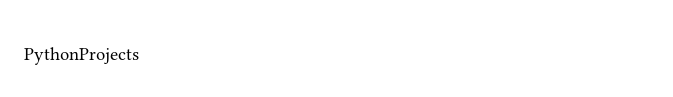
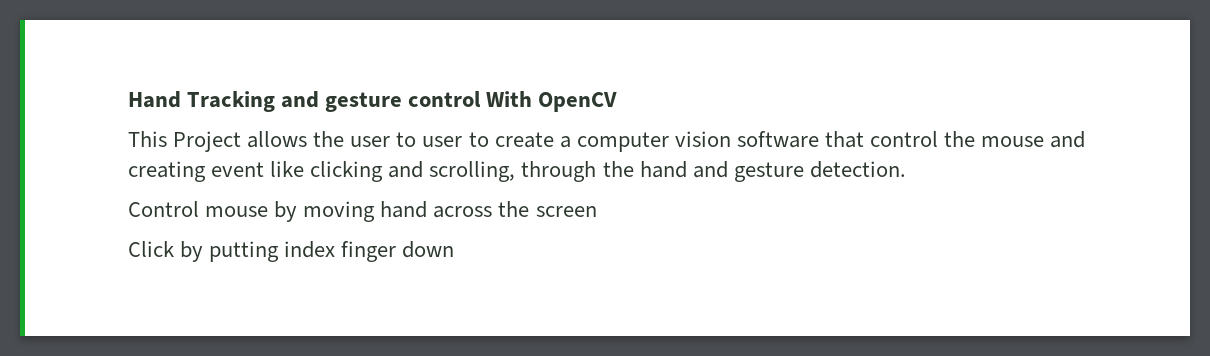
- PythonProjects
+ Hand Tracking and gesture control With OpenCV
+ This Project allows the user to user to create a computer vision software that control the mouse and creating event like clicking and scrolling, through the hand and gesture detection.
+ Control mouse by moving hand across the screen
+ Click by putting index finger down

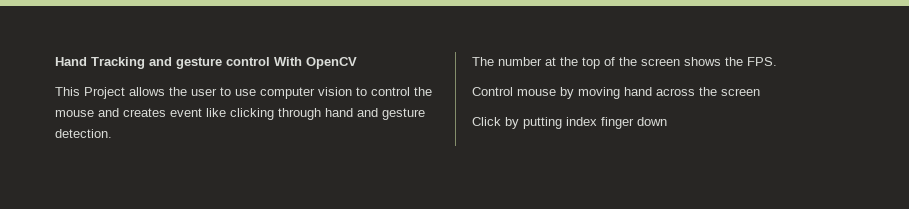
- This Project allows the user to user to create a computer vision software that control the mouse and creating event like clicking and scrolling, through the hand and gesture detection.
+ This Project allows the user to use computer vision to control the mouse and creates event like clicking through hand and gesture detection.
+ The number at the top of the screen shows the FPS.

